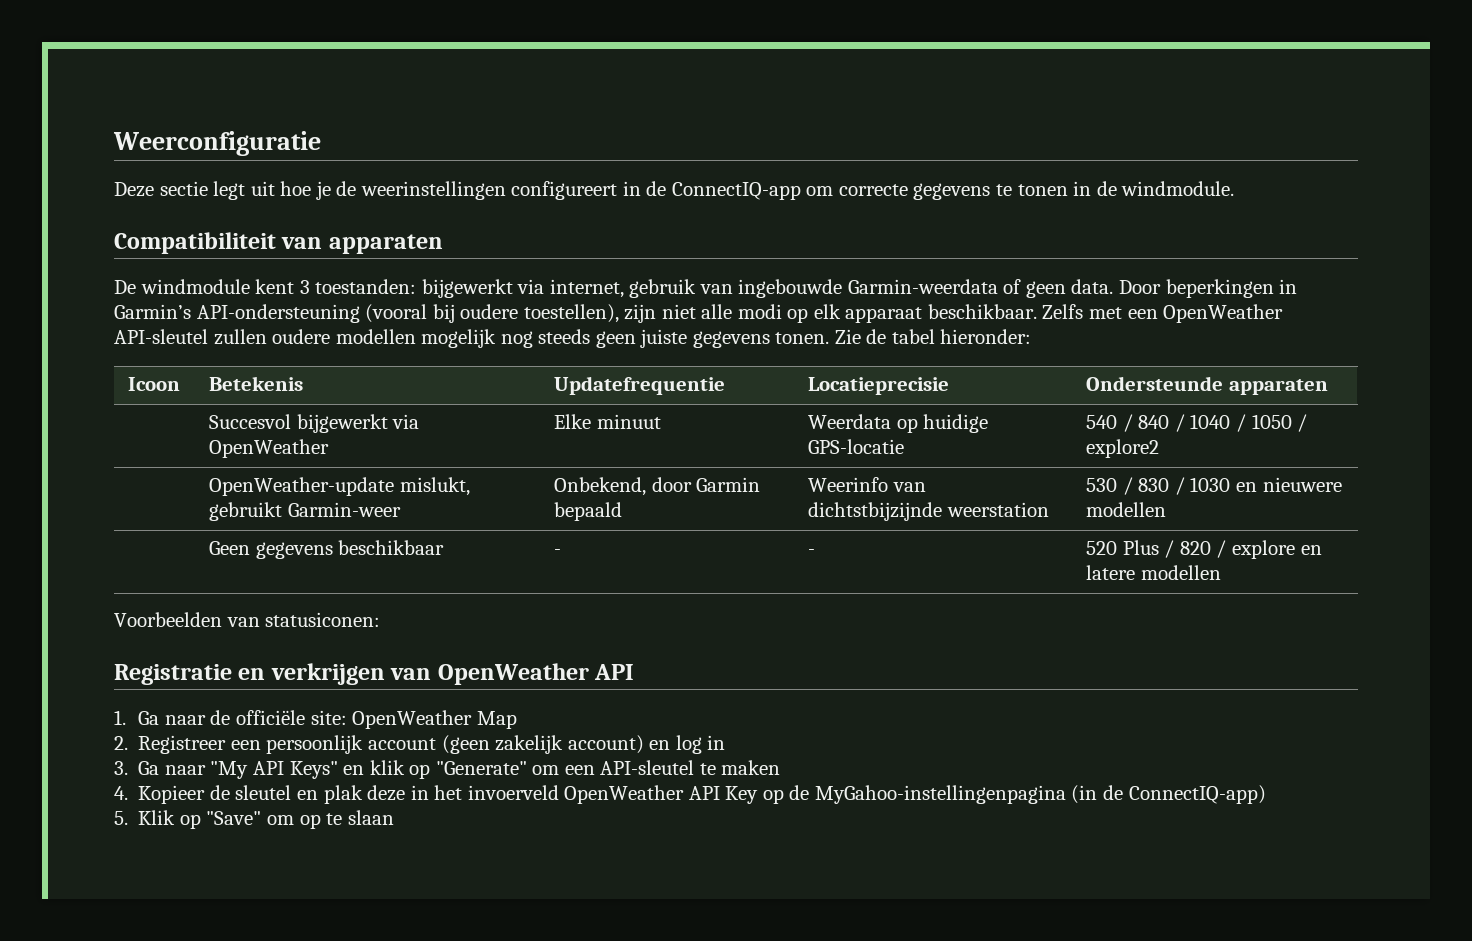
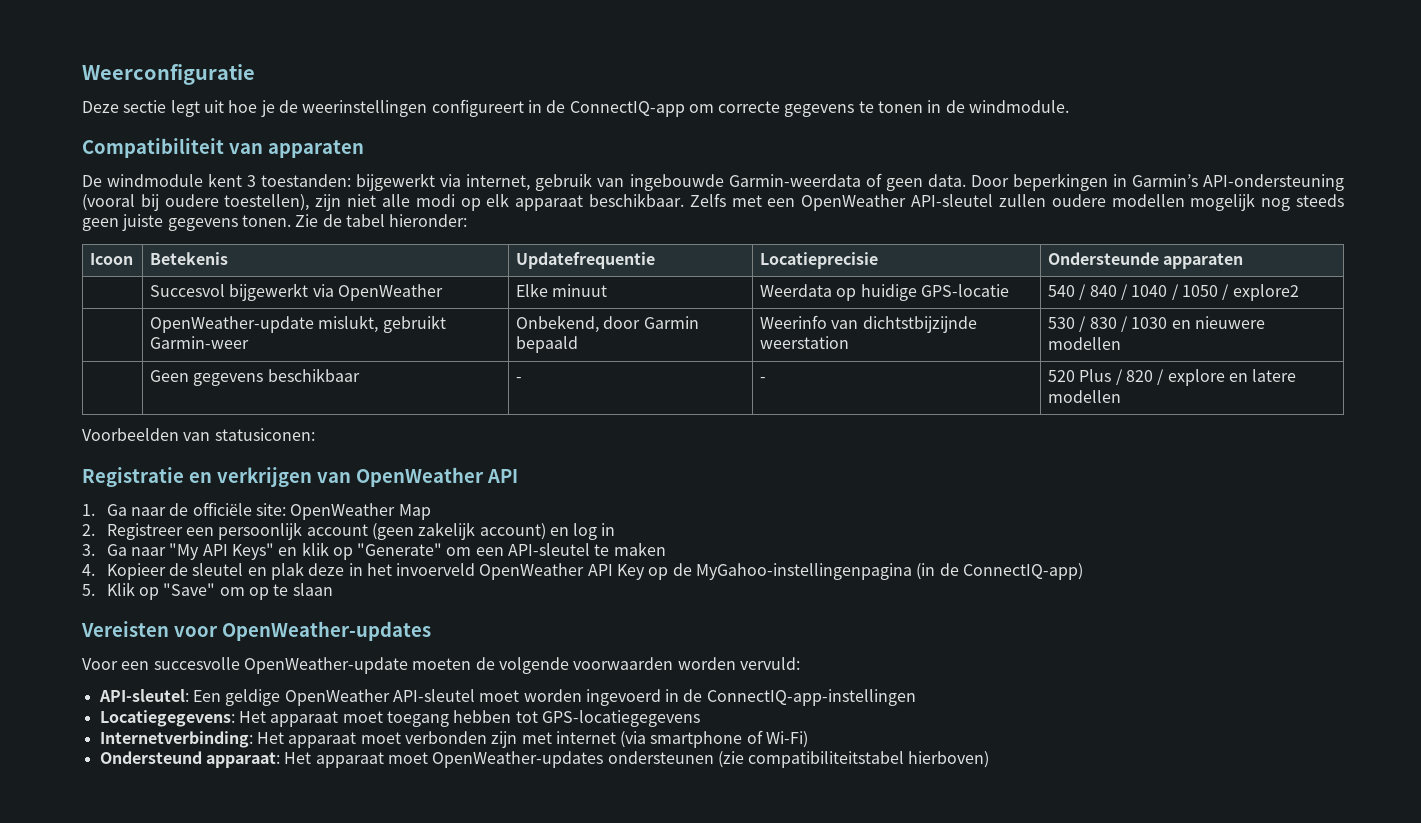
+ Vereisten voor OpenWeather-updates
+ Voor een succesvolle OpenWeather-update moeten de volgende voorwaarden worden vervuld:
+ API-sleutel: Een geldige OpenWeather API-sleutel moet worden ingevoerd in de ConnectIQ-app-instellingen
+ Locatiegegevens: Het apparaat moet toegang hebben tot GPS-locatiegegevens
+ Internetverbinding: Het apparaat moet verbonden zijn met internet (via smartphone of Wi-Fi)
+ Ondersteund apparaat: Het apparaat moet OpenWeather-updates ondersteunen (zie compatibiliteitstabel hierboven)

